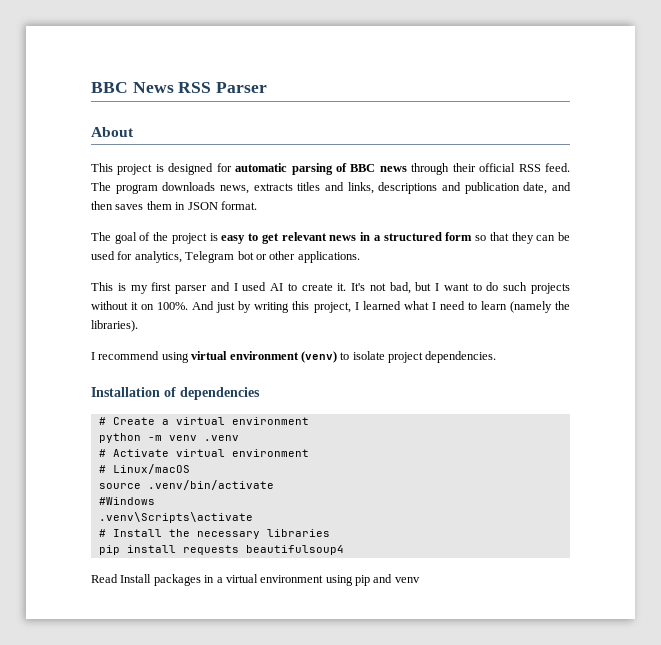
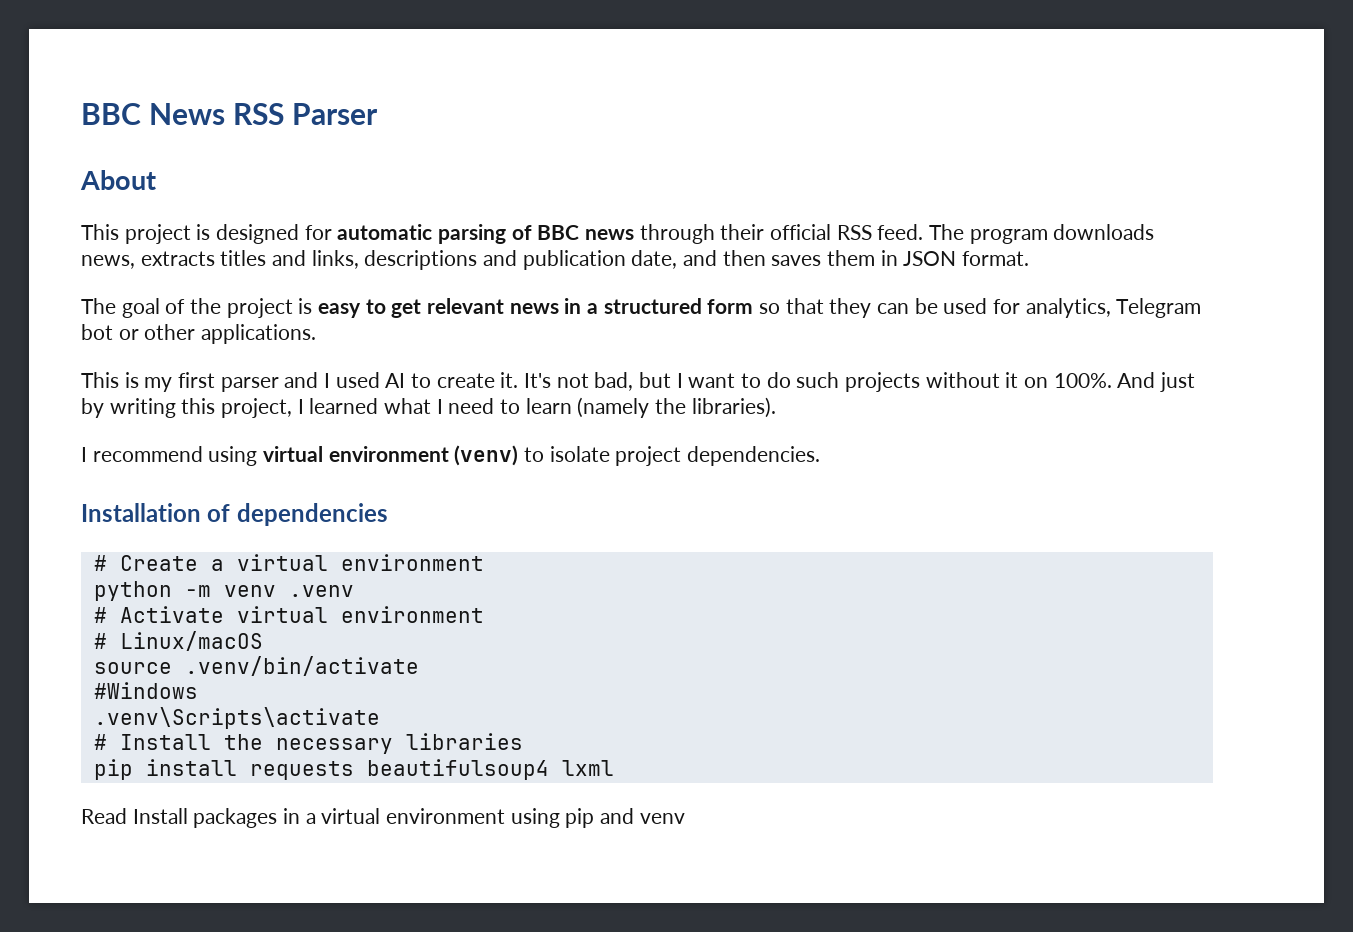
- pip install requests beautifulsoup4
+ pip install requests beautifulsoup4 lxml

